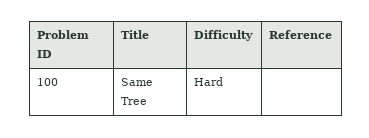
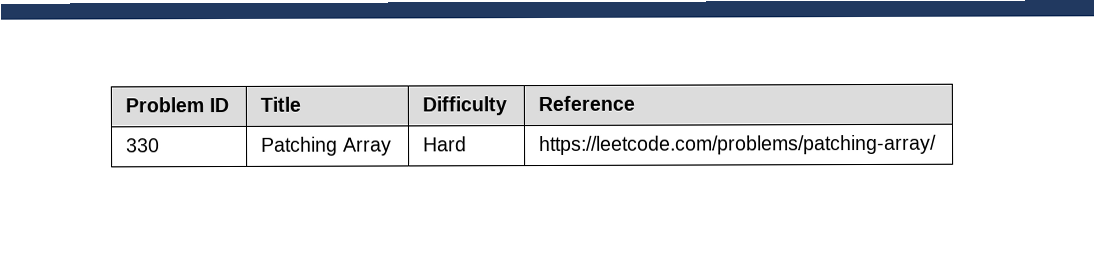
- 100 | Same Tree | Hard |
+ 330 | Patching Array | Hard | https://leetcode.com/problems/patching-array/

